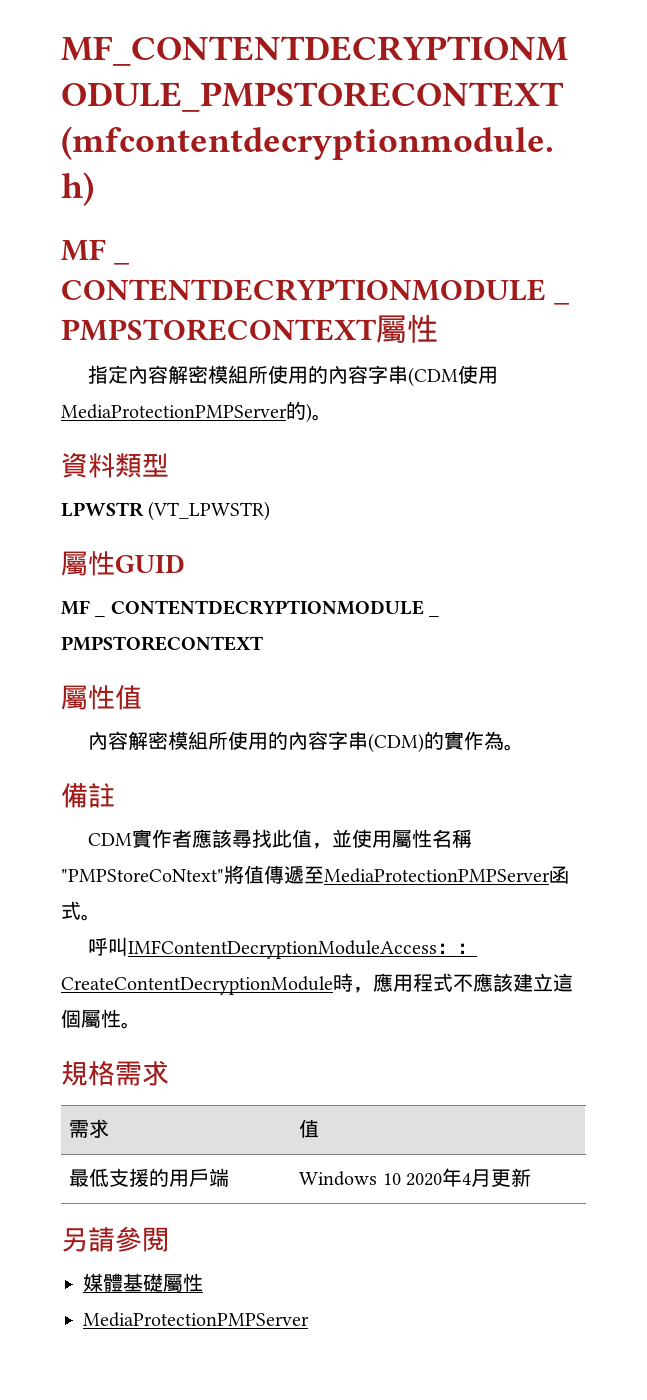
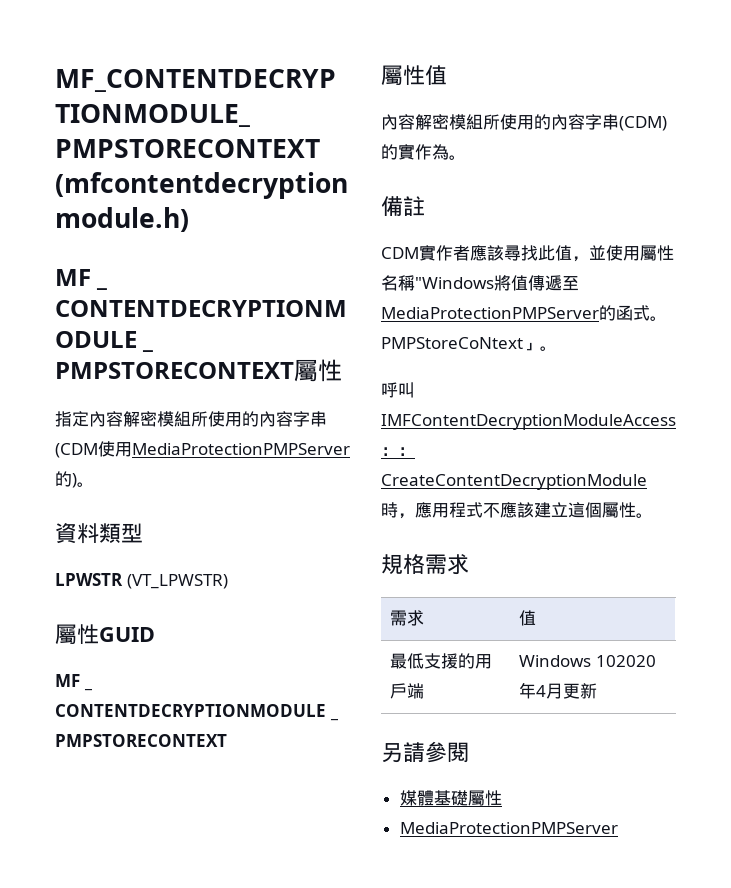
- CDM實作者應該尋找此值，並使用屬性名稱"PMPStoreCoNtext"將值傳遞至MediaProtectionPMPServer函式。
+ CDM實作者應該尋找此值，並使用屬性名稱"Windows將值傳遞至MediaProtectionPMPServer的函式。PMPStoreCoNtext」。
- 最低支援的用戶端 | Windows 10 2020年4月更新
+ 最低支援的用戶端 | Windows 102020年4月更新

